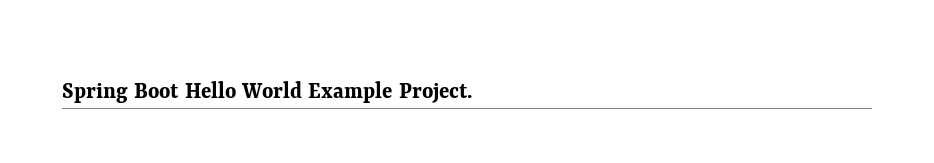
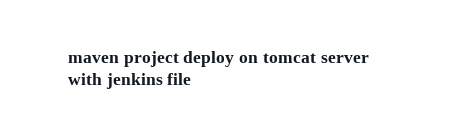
- Spring Boot Hello World Example Project.
+ maven project deploy on tomcat server with jenkins file

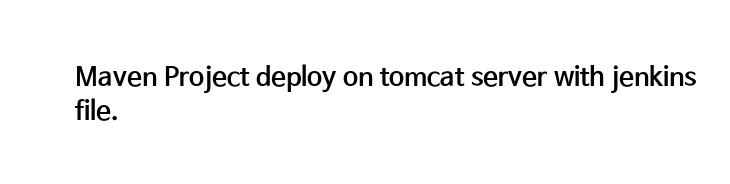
- maven project deploy on tomcat server with jenkins file
+ Maven Project deploy on tomcat server with jenkins file.

